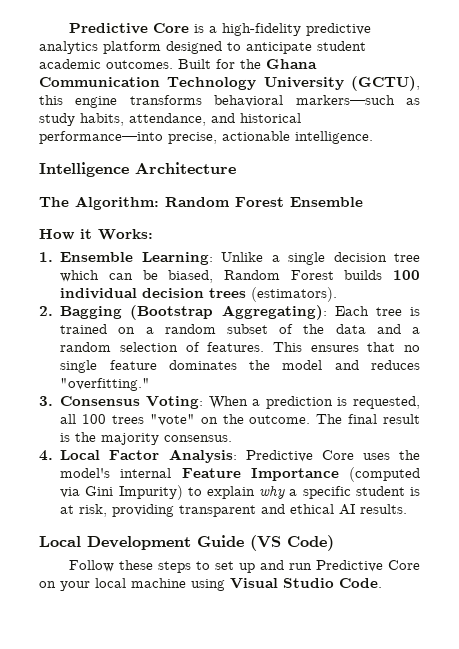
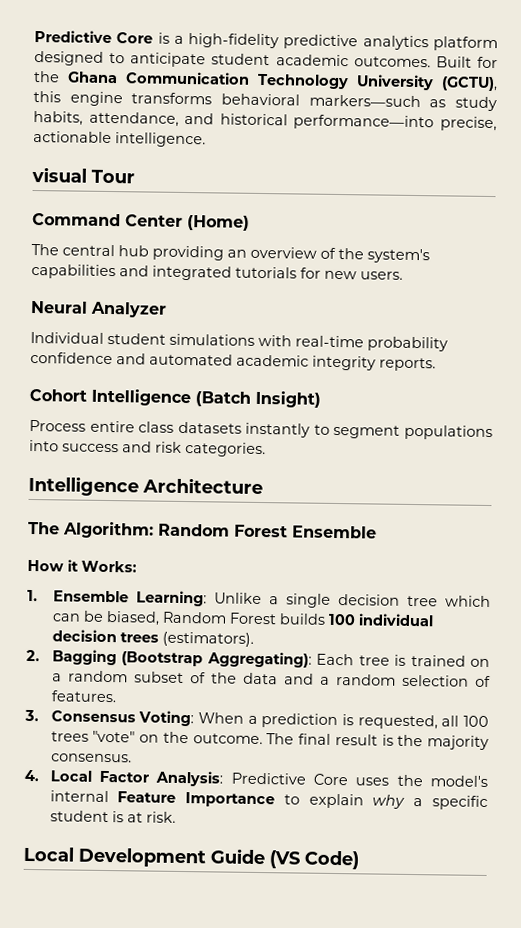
+ visual Tour
+ Command Center (Home)
+ The central hub providing an overview of the system's capabilities and integrated tutorials for new users.
+ Neural Analyzer
+ Individual student simulations with real-time probability confidence and automated academic integrity reports.
+ Cohort Intelligence (Batch Insight)
+ Process entire class datasets instantly to segment populations into success and risk categories.
- This ensures that no single feature dominates the model and reduces "overfitting."
- 4. Local Factor Analysis: Predictive Core uses the model's internal Feature Importance (computed via Gini Impurity) to explain why a specific student is at risk, providing transparent and ethical AI results.
+ 4. Local Factor Analysis: Predictive Core uses the model's internal Feature Importance to explain why a specific student is at risk.
- Follow these steps to set up and run Predictive Core on your local machine using Visual Studio Code.

